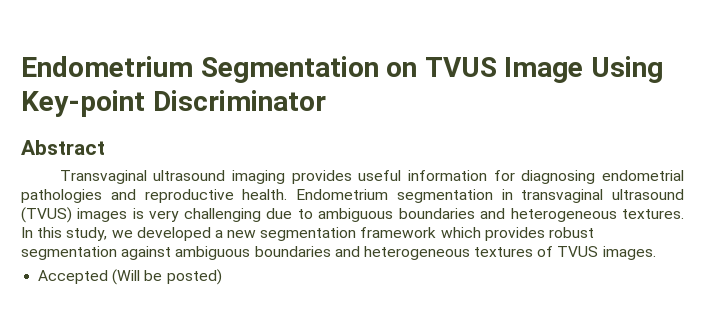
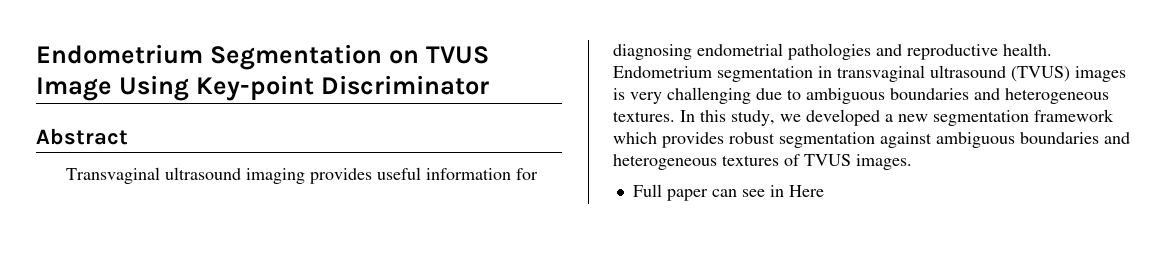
- Accepted (Will be posted)
+ Full paper can see in Here

